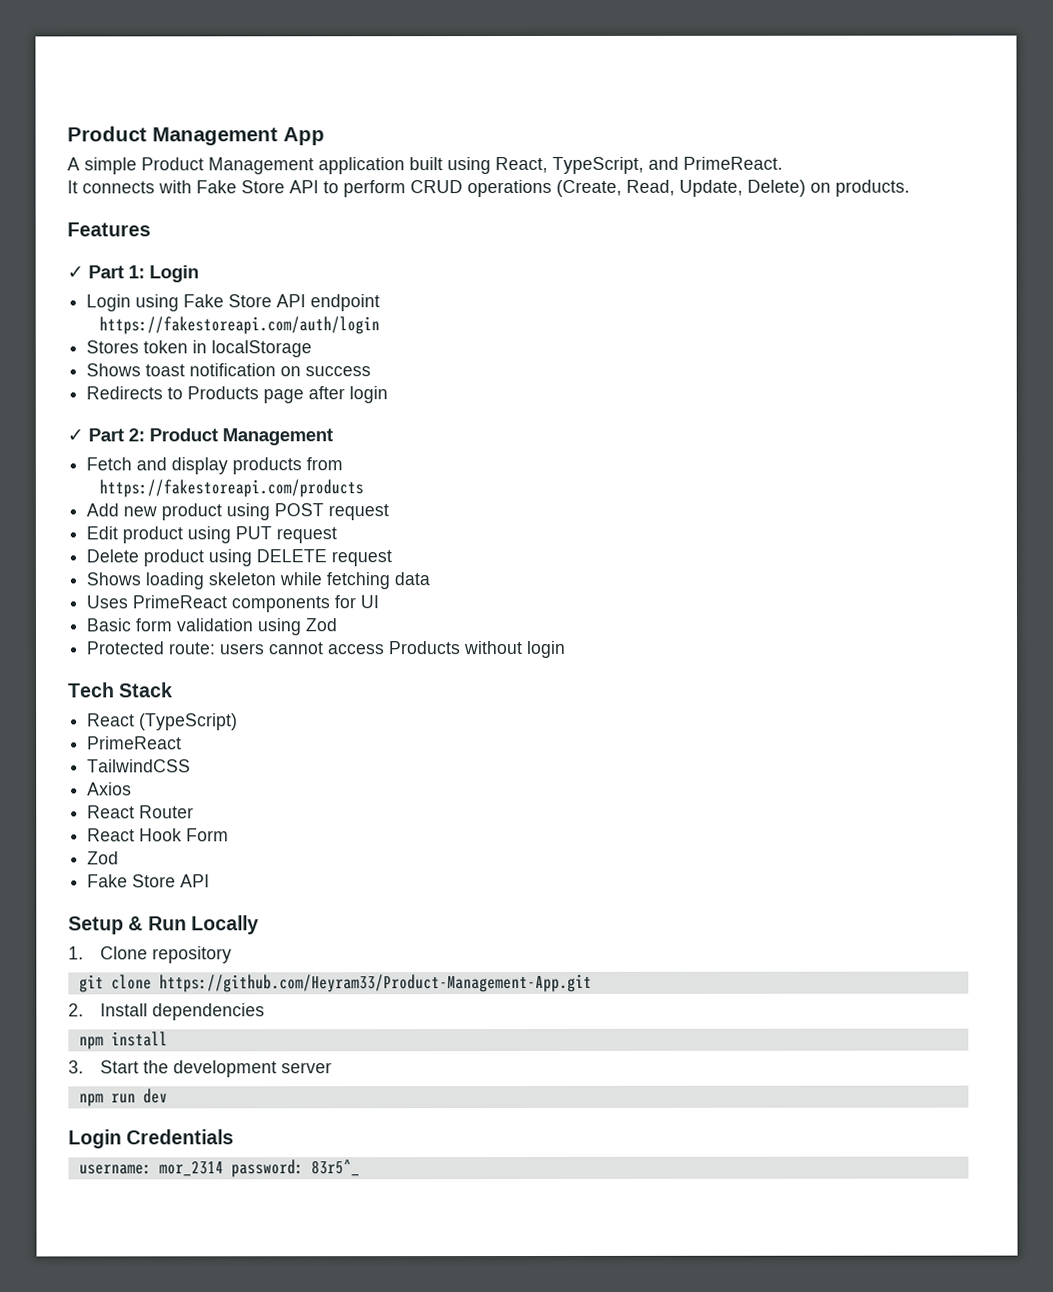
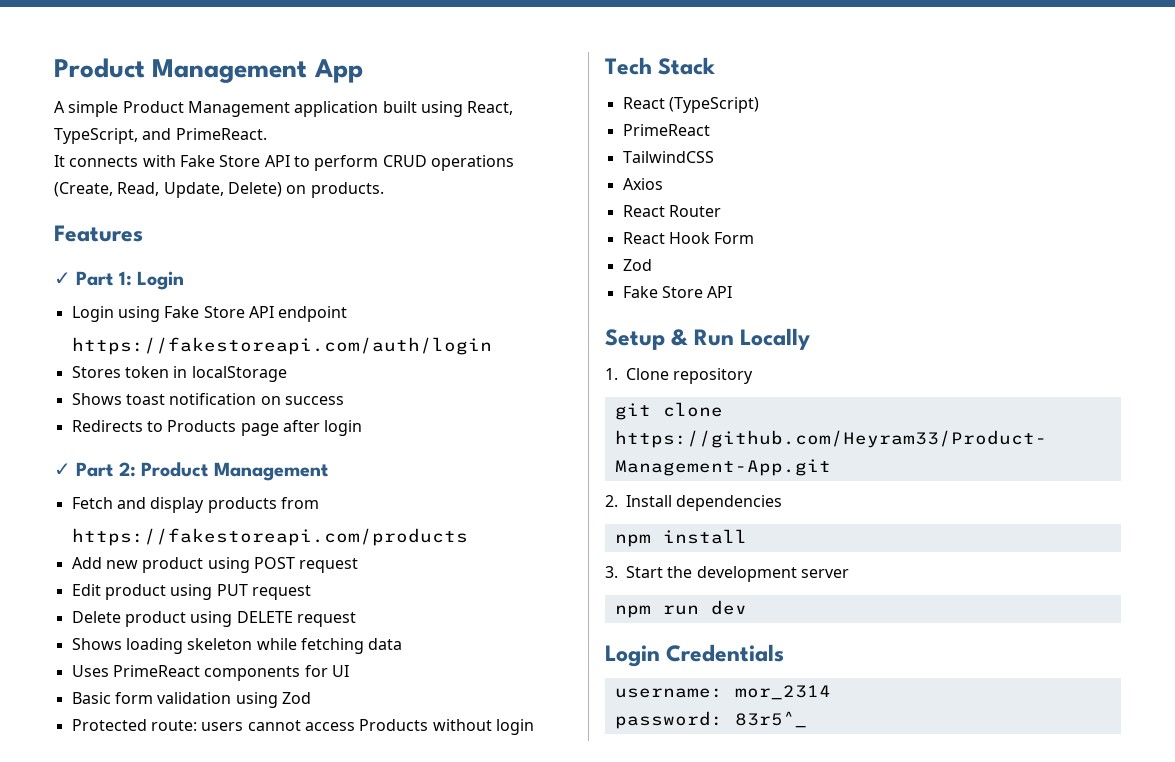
- username: mor_2314 password: 83r5^_
+ username: mor_2314
+ password: 83r5^_

